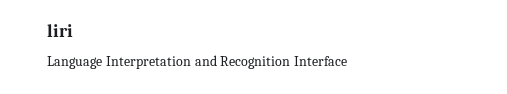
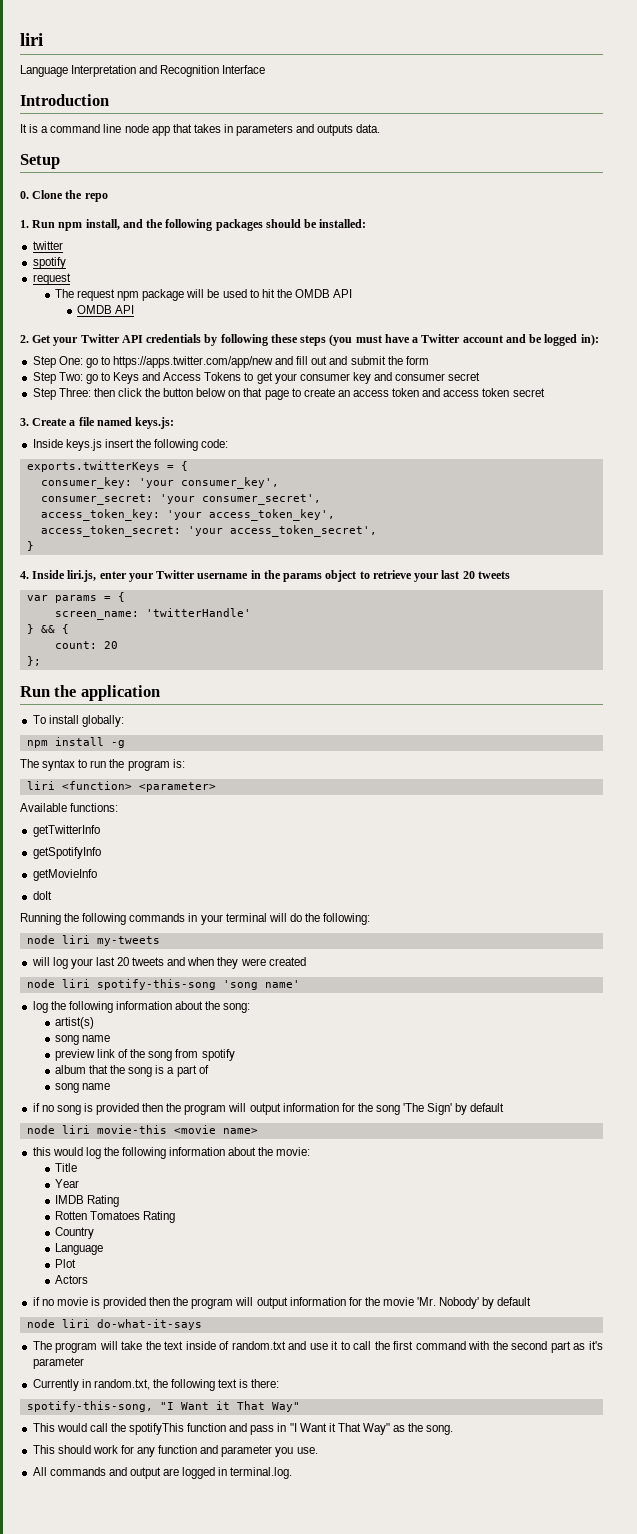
+ Introduction
+ It is a command line node app that takes in parameters and outputs data.
+ Setup
+ 0. Clone the repo
+ 1. Run npm install, and the following packages should be installed:
+ twitter
+ spotify
+ request
+ The request npm package will be used to hit the OMDB API
+ OMDB API
+ 2. Get your Twitter API credentials by following these steps (you must have a Twitter account and be logged in):
+ Step One: go to https://apps.twitter.com/app/new and fill out and submit the form
+ Step Two: go to Keys and Access Tokens to get your consumer key and consumer secret
+ Step Three: then click the button below on that page to create an access token and access token secret
+ 3. Create a file named keys.js:
+ Inside keys.js insert the following code:
+ exports.twitterKeys = {
+ consumer_key: 'your consumer_key',
+ consumer_secret: 'your consumer_secret',
+ access_token_key: 'your access_token_key',
+ access_token_secret: 'your access_token_secret',
+ }
+ 4. Inside liri.js, enter your Twitter username in the params object to retrieve your last 20 tweets
+ var params = {
+ screen_name: 'twitterHandle'
+ } && {
+ count: 20
+ };
+ Run the application
+ To install globally:
+ npm install -g
+ The syntax to run the program is:
+ liri <function> <parameter>
+ Available functions:
+ getTwitterInfo
+ getSpotifyInfo
+ getMovieInfo
+ doIt
+ Running the following commands in your terminal will do the following:
+ node liri my-tweets
+ will log your last 20 tweets and when they were created
+ node liri spotify-this-song 'song name'
+ log the following information about the song:
+ artist(s)
+ song name
+ preview link of the song from spotify
+ album that the song is a part of
+ song name
+ if no song is provided then the program will output information for the song 'The Sign' by default
+ node liri movie-this <movie name>
+ this would log the following information about the movie:
+ Title
+ Year
+ IMDB Rating
+ Rotten Tomatoes Rating
+ Country
+ Language
+ Plot
+ Actors
+ if no movie is provided then the program will output information for the movie 'Mr. Nobody' by default
+ node liri do-what-it-says
+ The program will take the text inside of random.txt and use it to call the first command with the second part as it's parameter
+ Currently in random.txt, the following text is there:
+ spotify-this-song, "I Want it That Way"
+ This would call the spotifyThis function and pass in "I Want it That Way" as the song.
+ This should work for any function and parameter you use.
+ All commands and output are logged in terminal.log.

